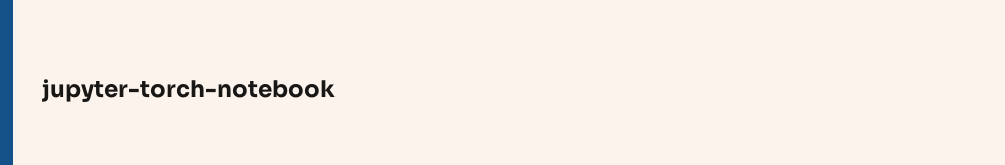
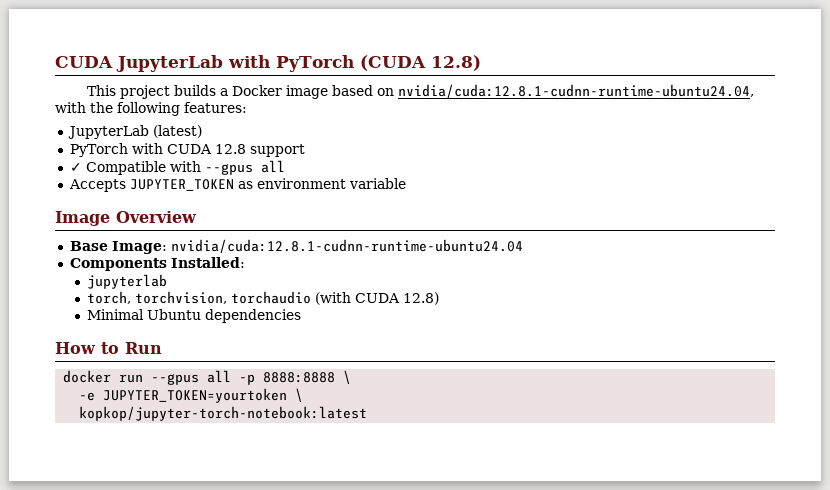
- jupyter-torch-notebook
+ CUDA JupyterLab with PyTorch (CUDA 12.8)
+ This project builds a Docker image based on nvidia/cuda:12.8.1-cudnn-runtime-ubuntu24.04, with the following features:
+ JupyterLab (latest)
+ PyTorch with CUDA 12.8 support
+ ✓ Compatible with --gpus all
+ Accepts JUPYTER_TOKEN as environment variable
+ Image Overview
+ Base Image: nvidia/cuda:12.8.1-cudnn-runtime-ubuntu24.04
+ Components Installed:
+ jupyterlab
+ torch, torchvision, torchaudio (with CUDA 12.8)
+ Minimal Ubuntu dependencies
+ How to Run
+ docker run --gpus all -p 8888:8888 \
+ -e JUPYTER_TOKEN=yourtoken \
+ kopkop/jupyter-torch-notebook:latest

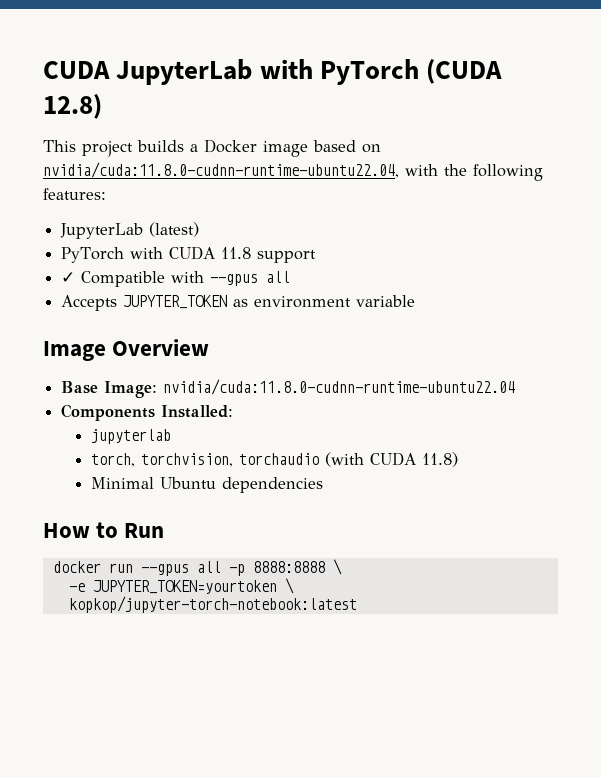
- This project builds a Docker image based on nvidia/cuda:12.8.1-cudnn-runtime-ubuntu24.04, with the following features:
+ This project builds a Docker image based on nvidia/cuda:11.8.0-cudnn-runtime-ubuntu22.04, with the following features:
- PyTorch with CUDA 12.8 support
+ PyTorch with CUDA 11.8 support
- Base Image: nvidia/cuda:12.8.1-cudnn-runtime-ubuntu24.04
+ Base Image: nvidia/cuda:11.8.0-cudnn-runtime-ubuntu22.04
- torch, torchvision, torchaudio (with CUDA 12.8)
+ torch, torchvision, torchaudio (with CUDA 11.8)

